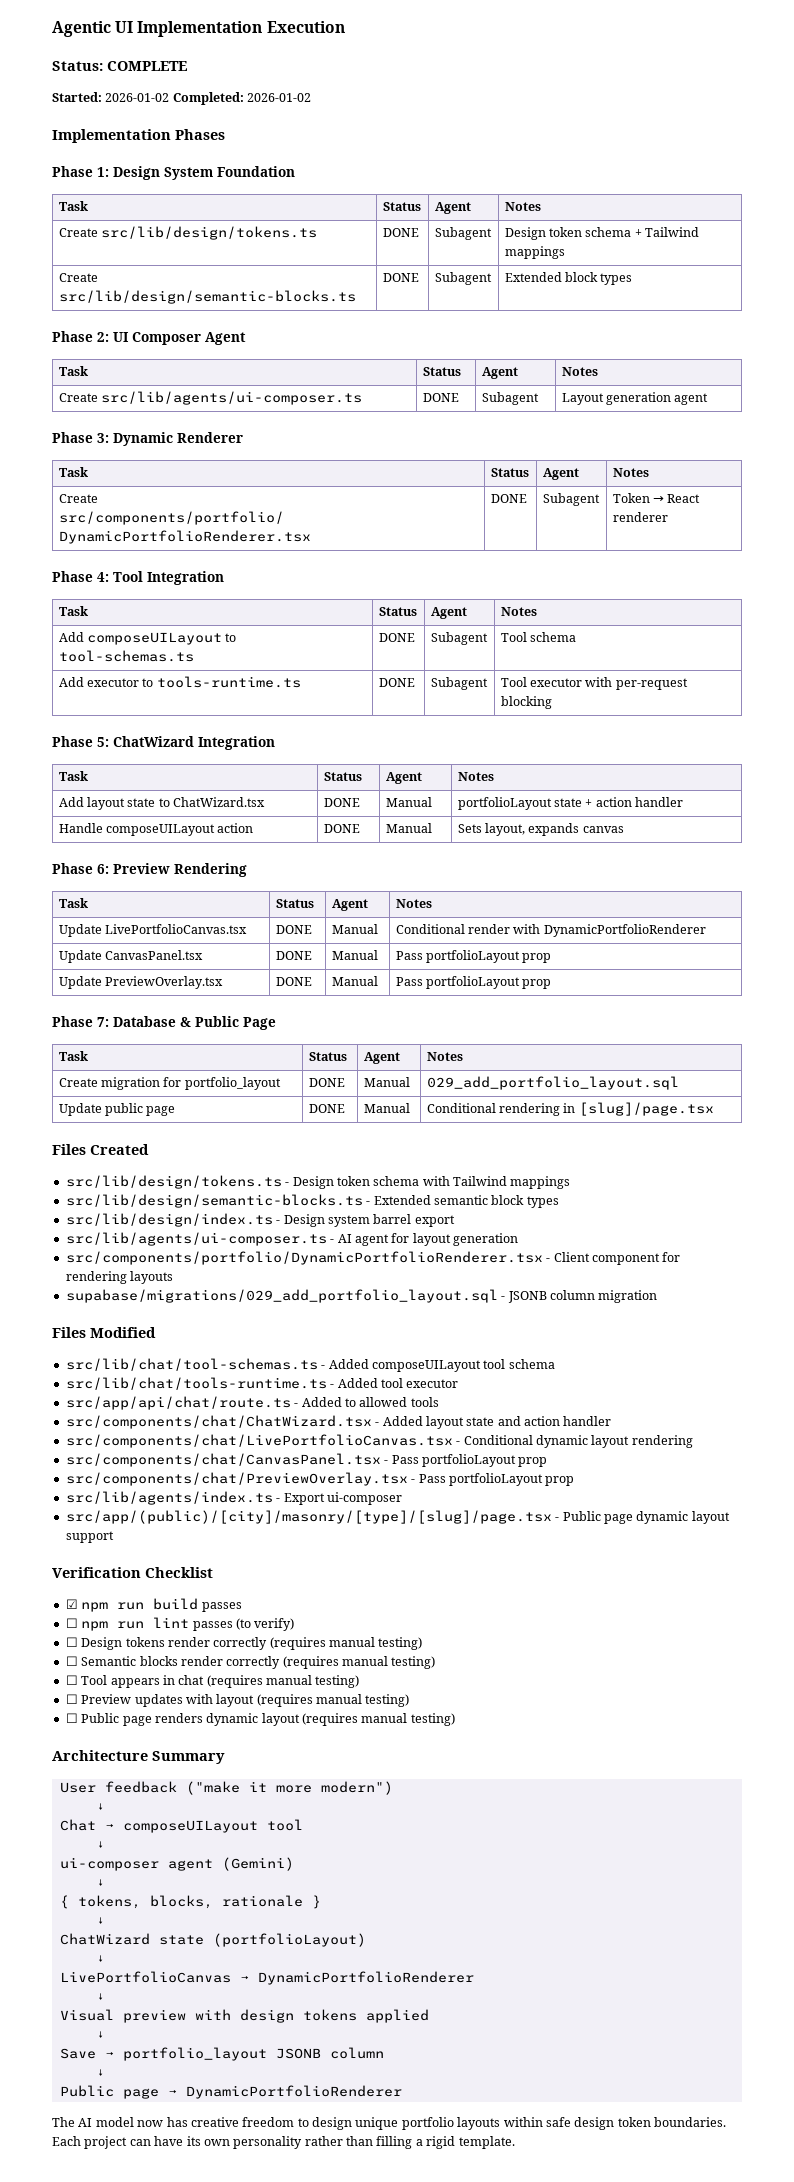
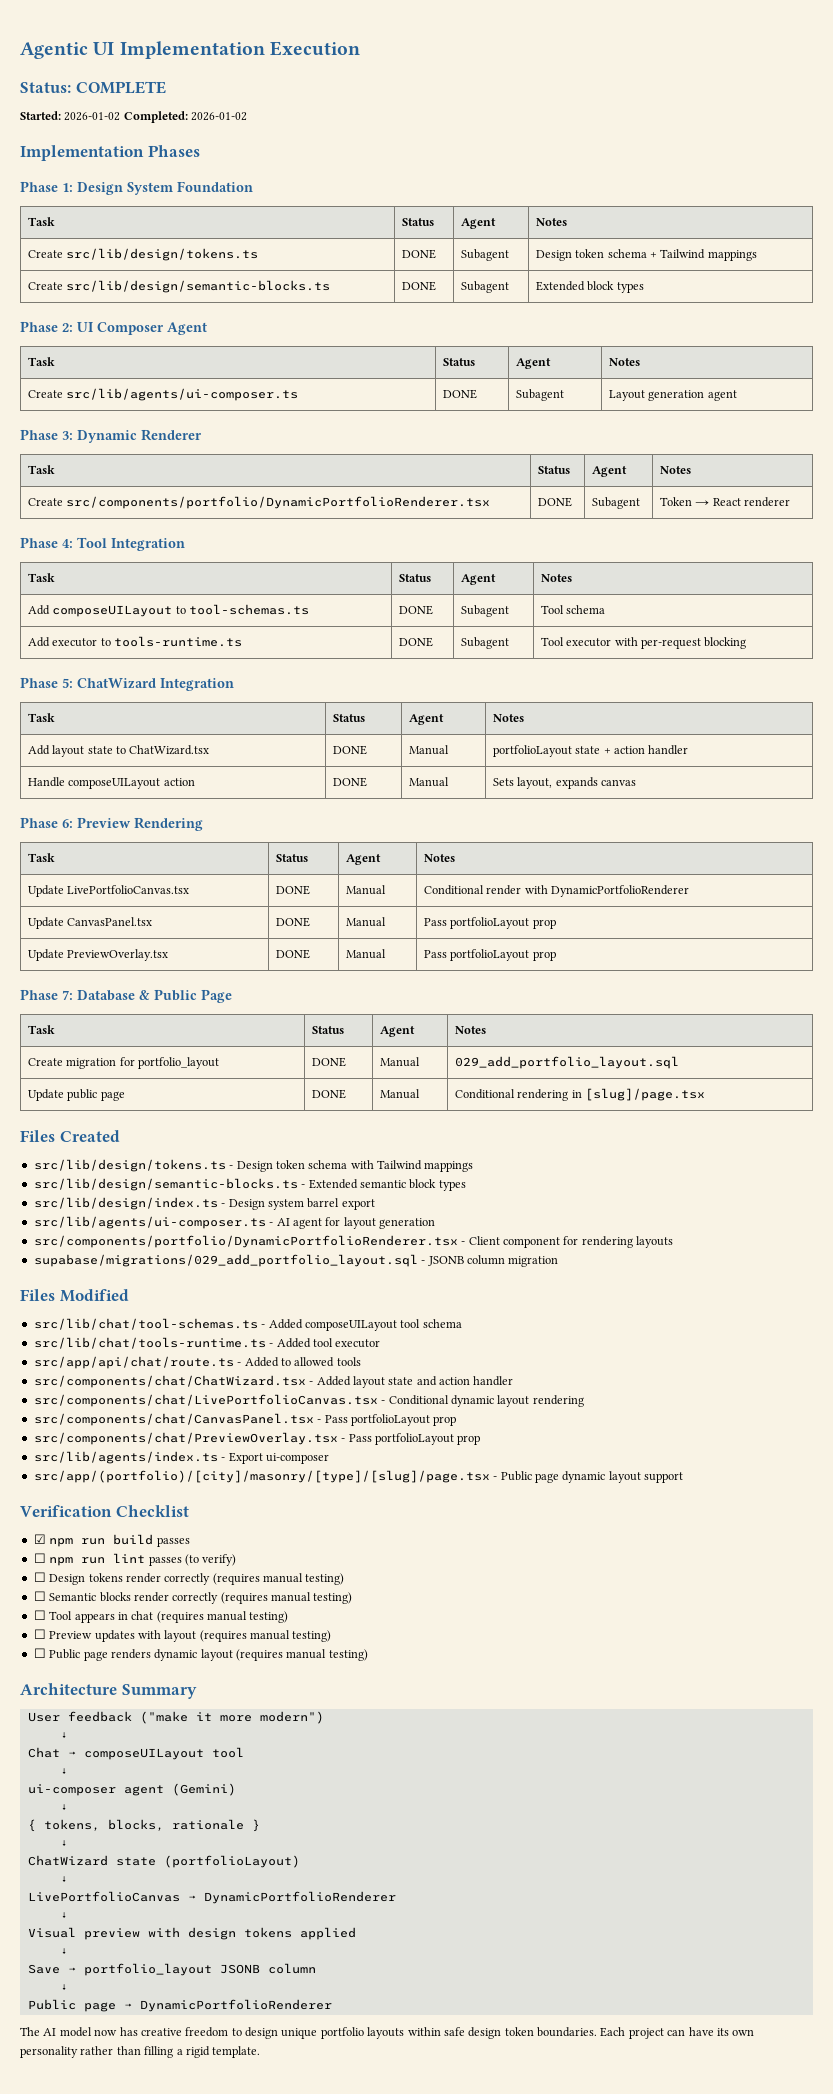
- src/app/(public)/[city]/masonry/[type]/[slug]/page.tsx - Public page dynamic layout support
+ src/app/(portfolio)/[city]/masonry/[type]/[slug]/page.tsx - Public page dynamic layout support

